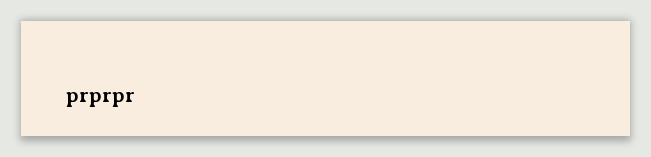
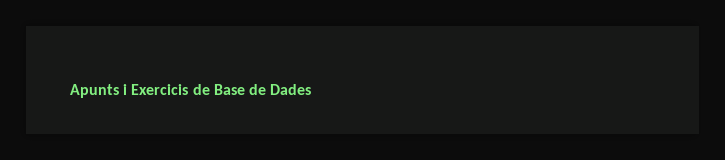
- prprpr
+ Apunts i Exercicis de Base de Dades

